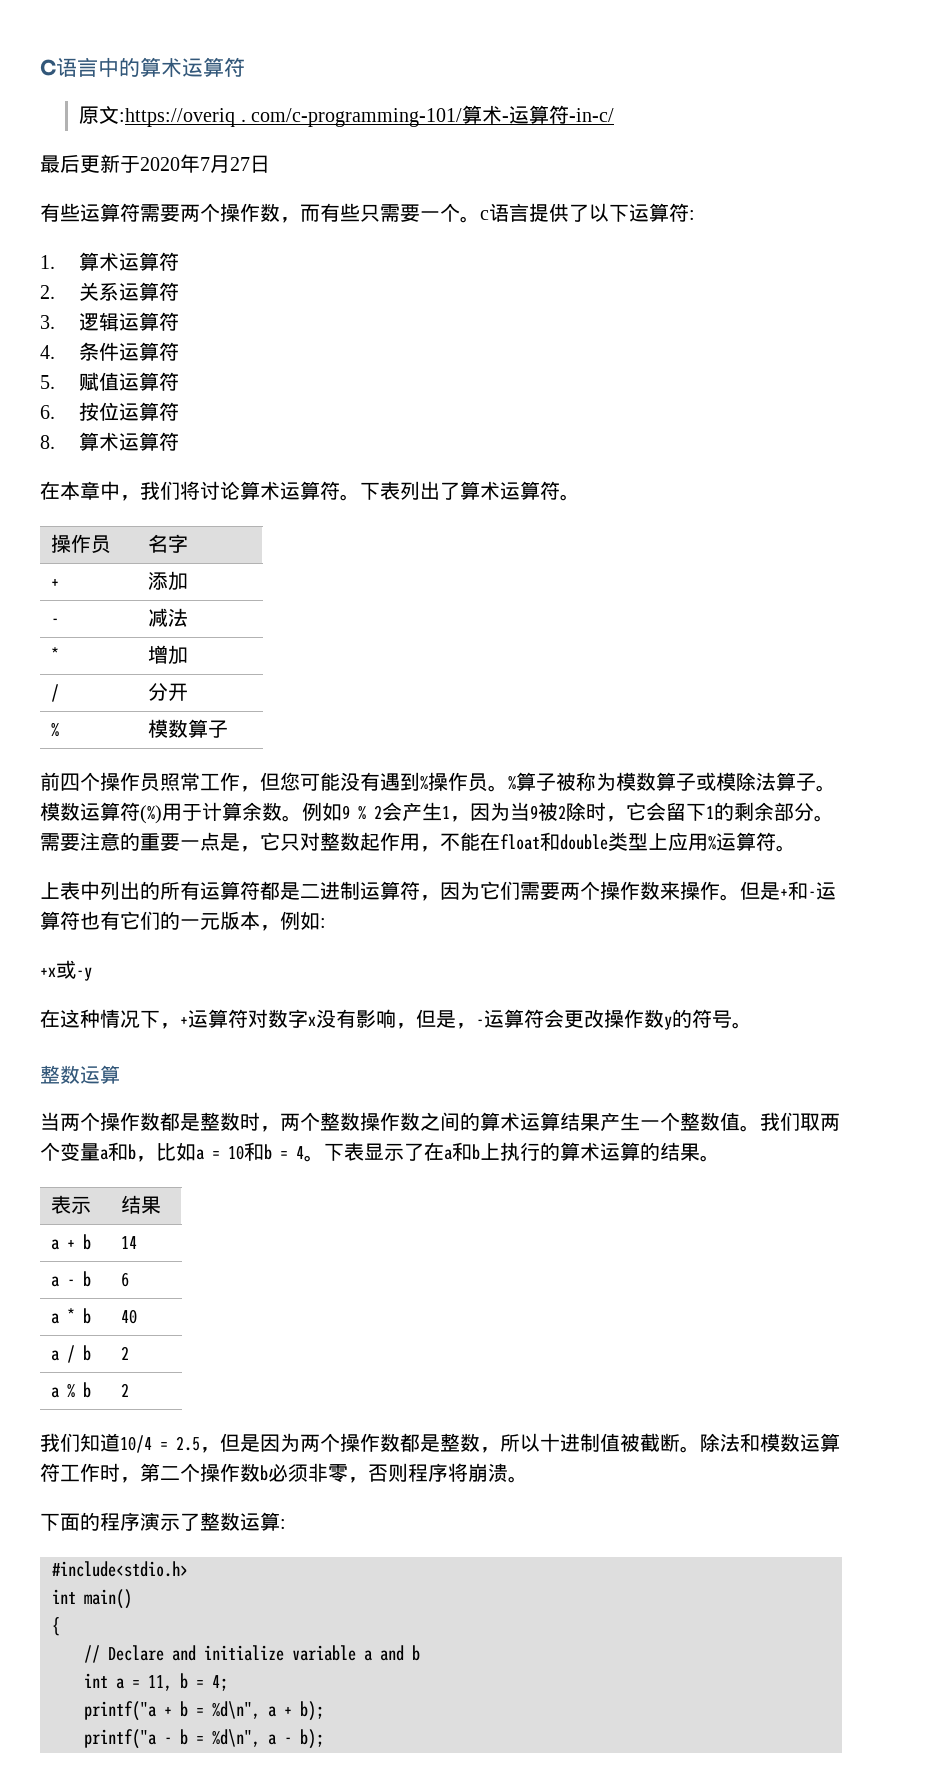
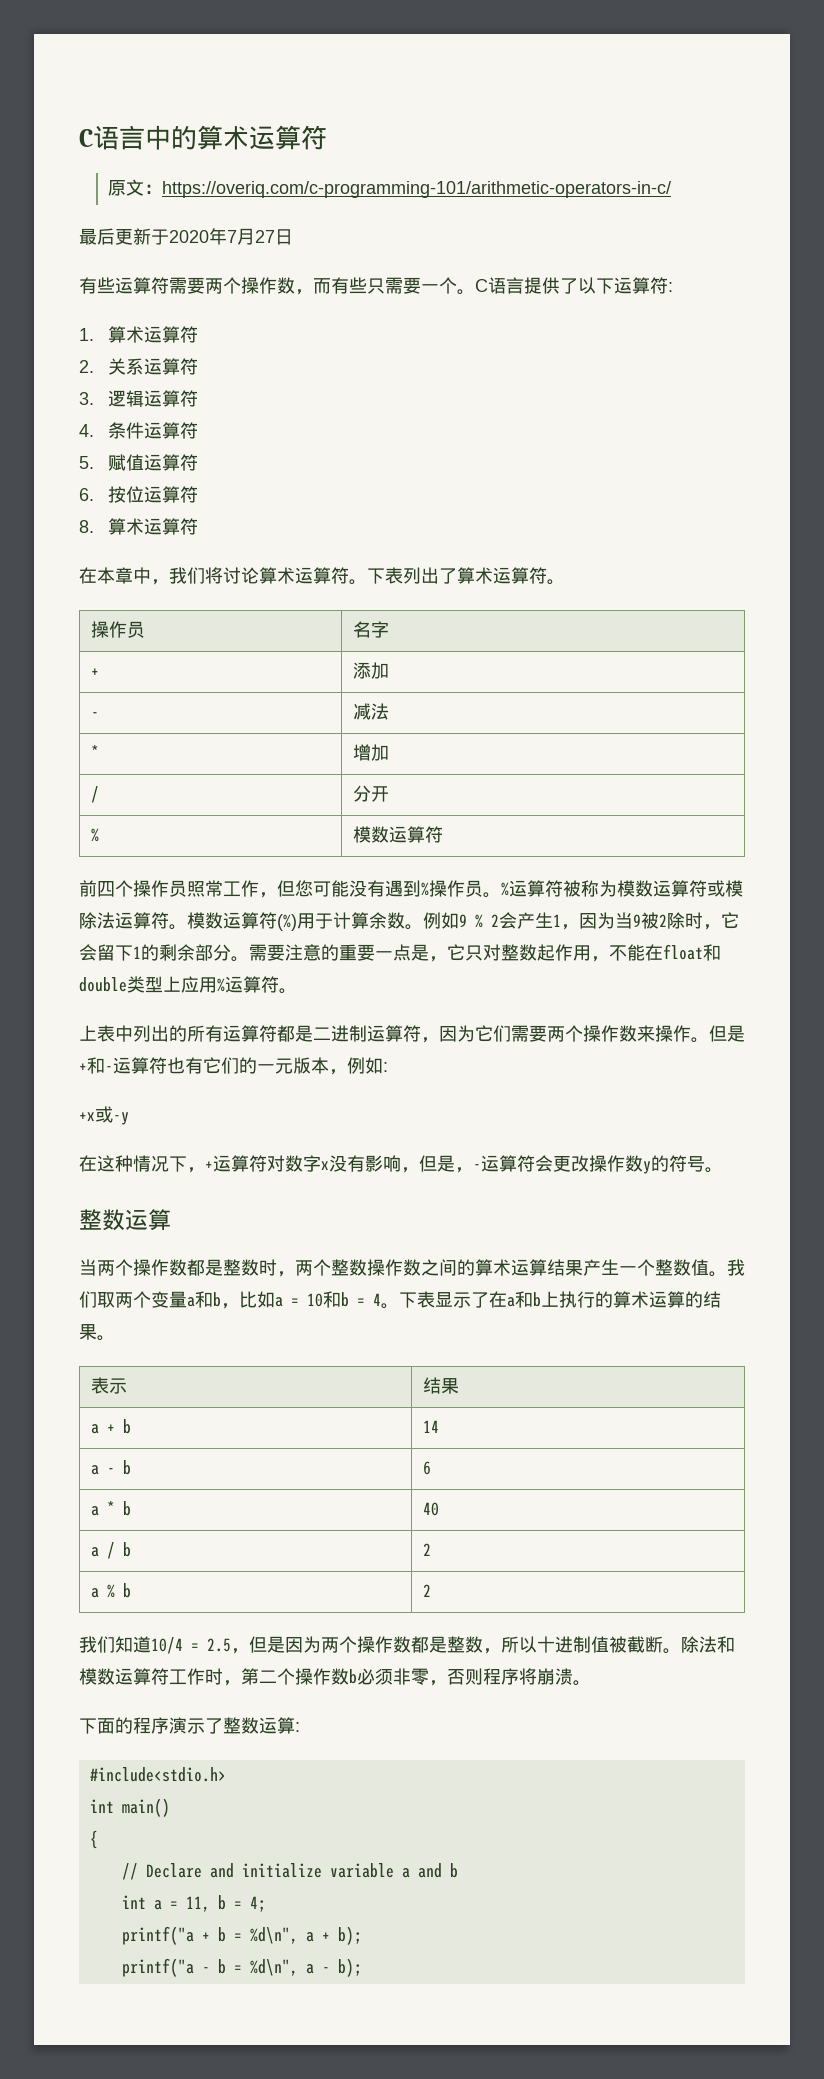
- 原文:https://overiq . com/c-programming-101/算术-运算符-in-c/
+ 原文：https://overiq.com/c-programming-101/arithmetic-operators-in-c/
- 有些运算符需要两个操作数，而有些只需要一个。c语言提供了以下运算符:
+ 有些运算符需要两个操作数，而有些只需要一个。C语言提供了以下运算符:
- % | 模数算子
+ % | 模数运算符
- %算子被称为模数算子或模除法算子。
+ %运算符被称为模数运算符或模除法运算符。

